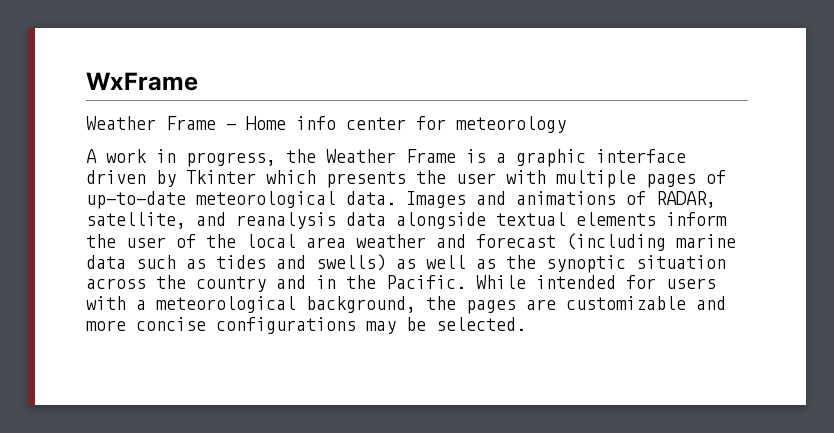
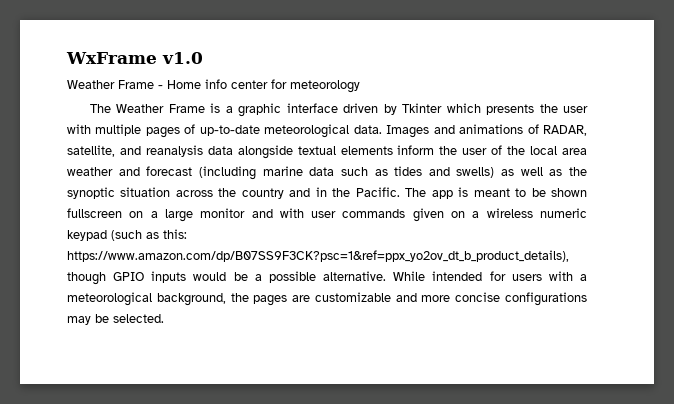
- WxFrame
+ WxFrame v1.0
- A work in progress, the Weather Frame is a graphic interface driven by Tkinter which presents the user with multiple pages of up-to-date meteorological data.
+ The Weather Frame is a graphic interface driven by Tkinter which presents the user with multiple pages of up-to-date meteorological data.
+ The app is meant to be shown fullscreen on a large monitor and with user commands given on a wireless numeric keypad (such as this: https://www.amazon.com/dp/B07SS9F3CK?psc=1&ref=ppx_yo2ov_dt_b_product_details), though GPIO inputs would be a possible alternative.

